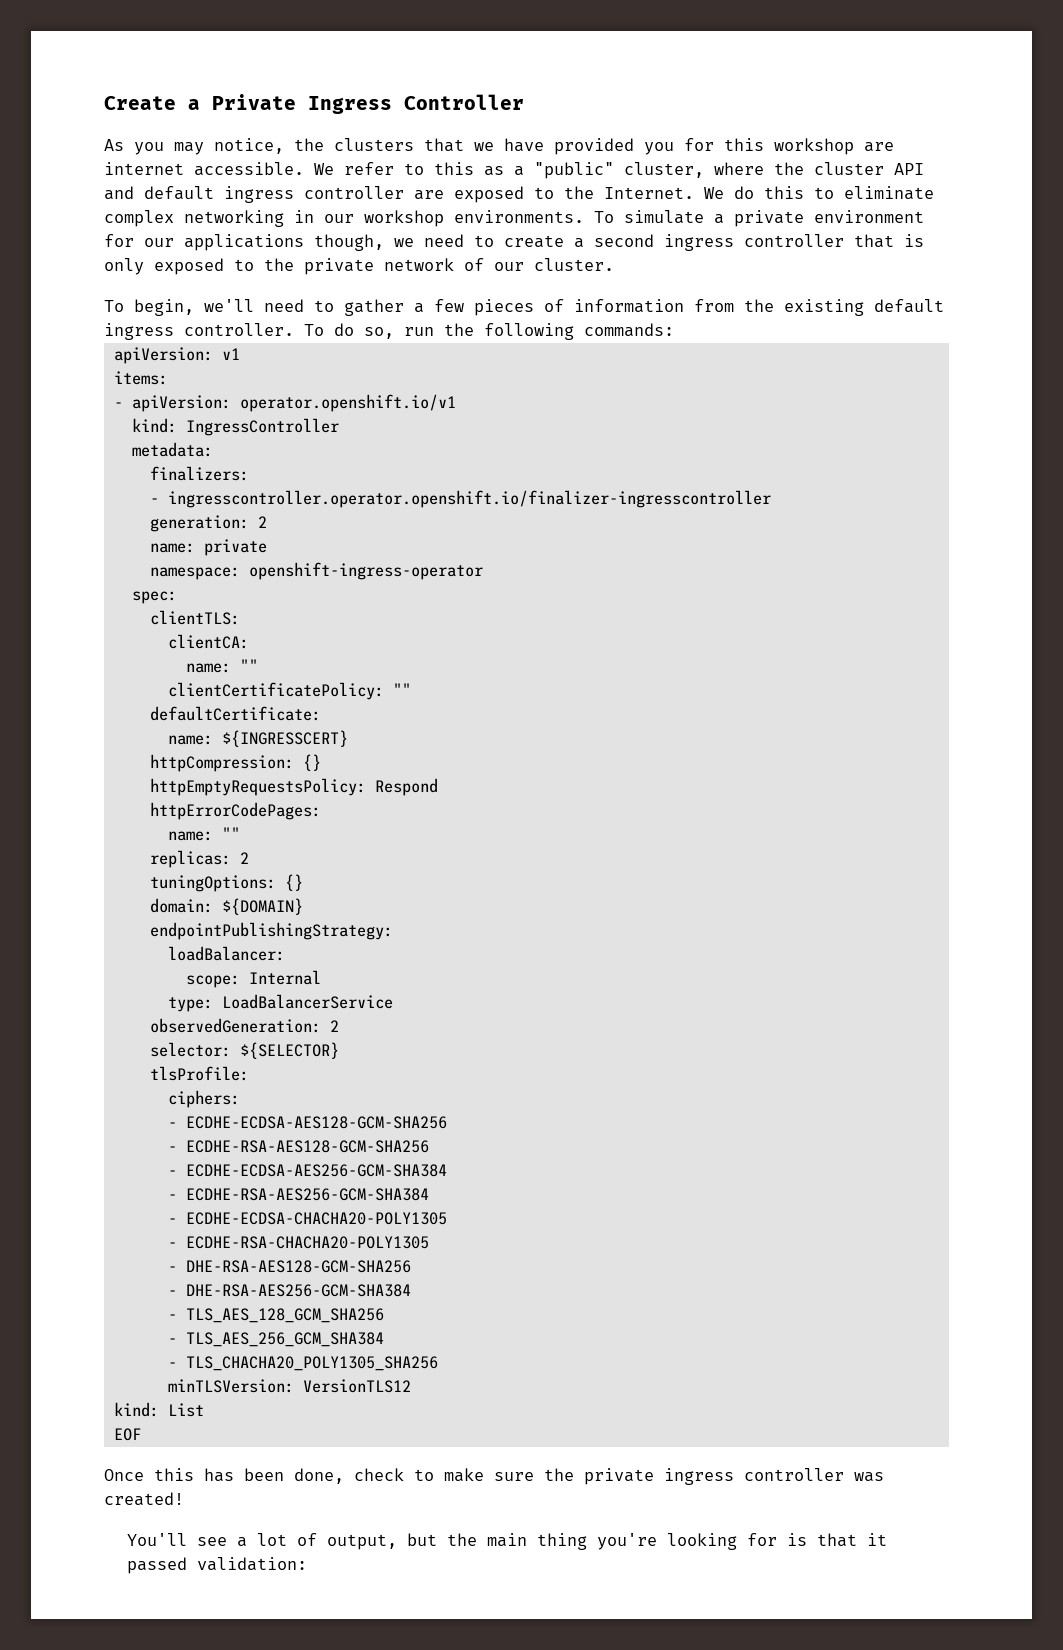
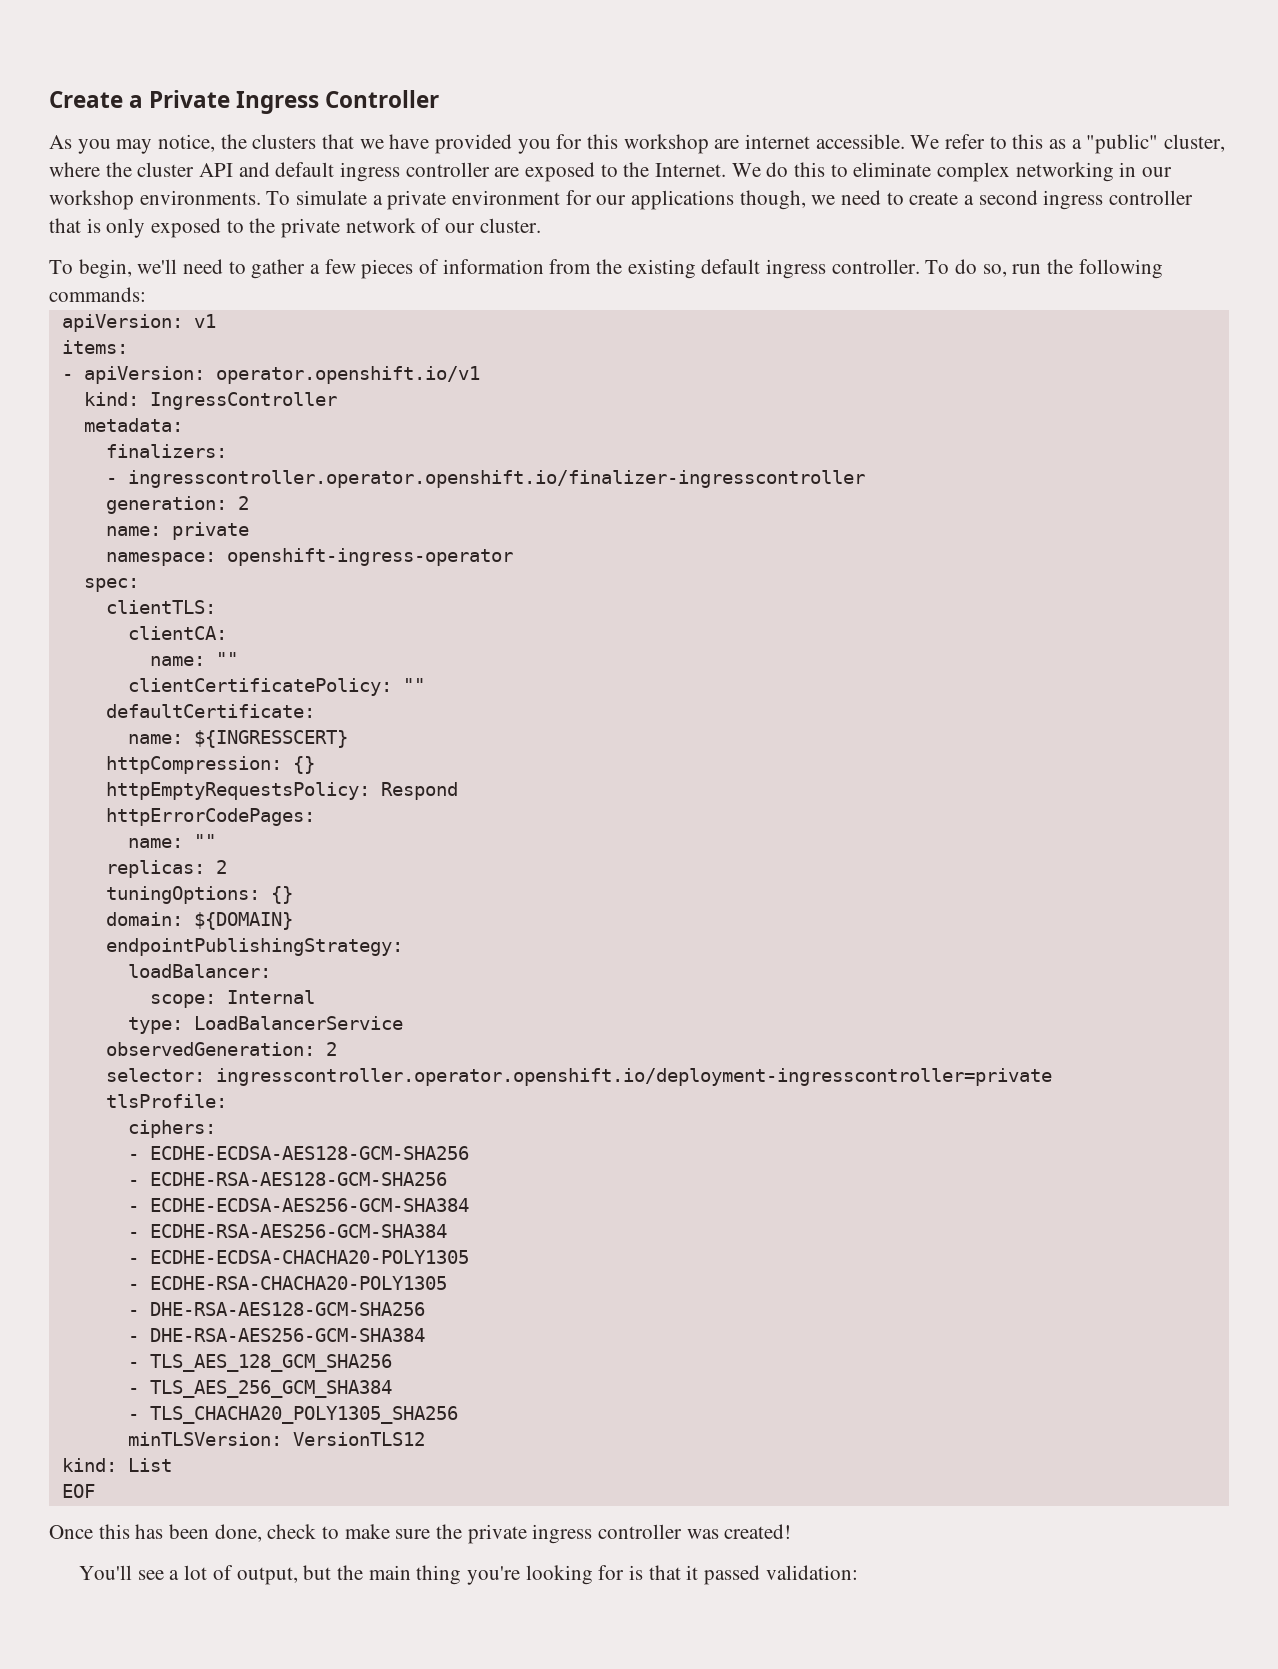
- selector: ${SELECTOR}
+ selector: ingresscontroller.operator.openshift.io/deployment-ingresscontroller=private

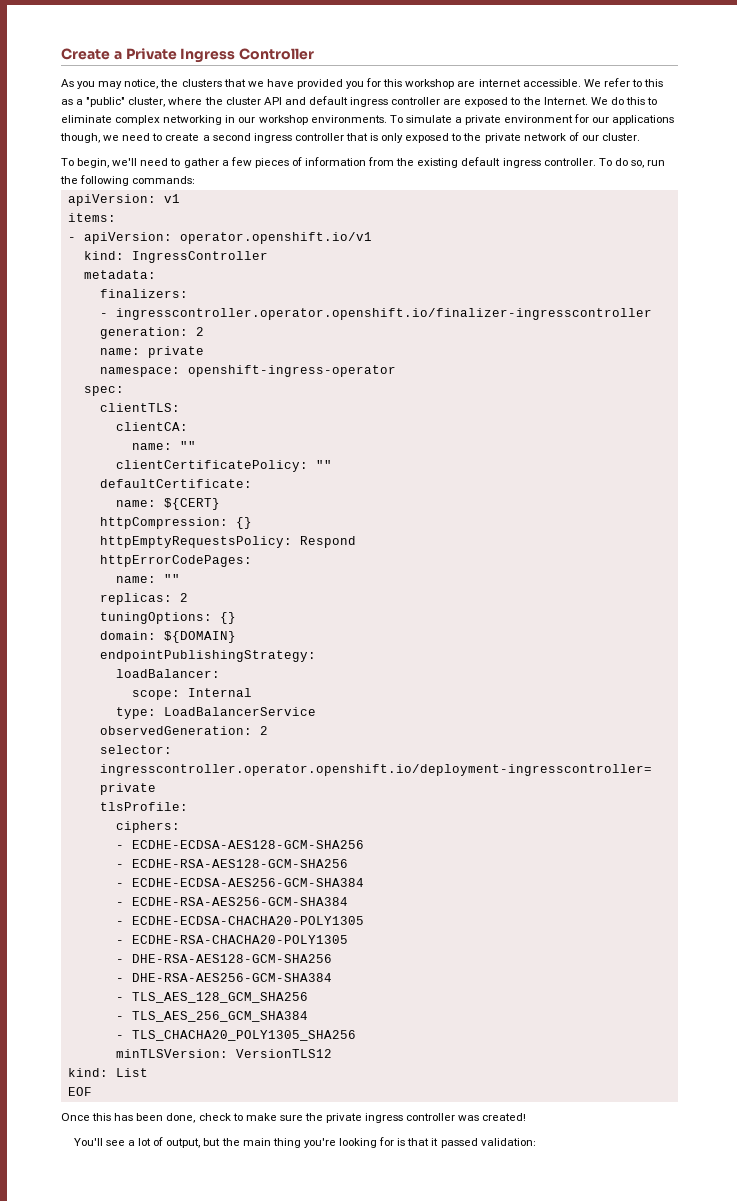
- name: ${INGRESSCERT}
+ name: ${CERT}

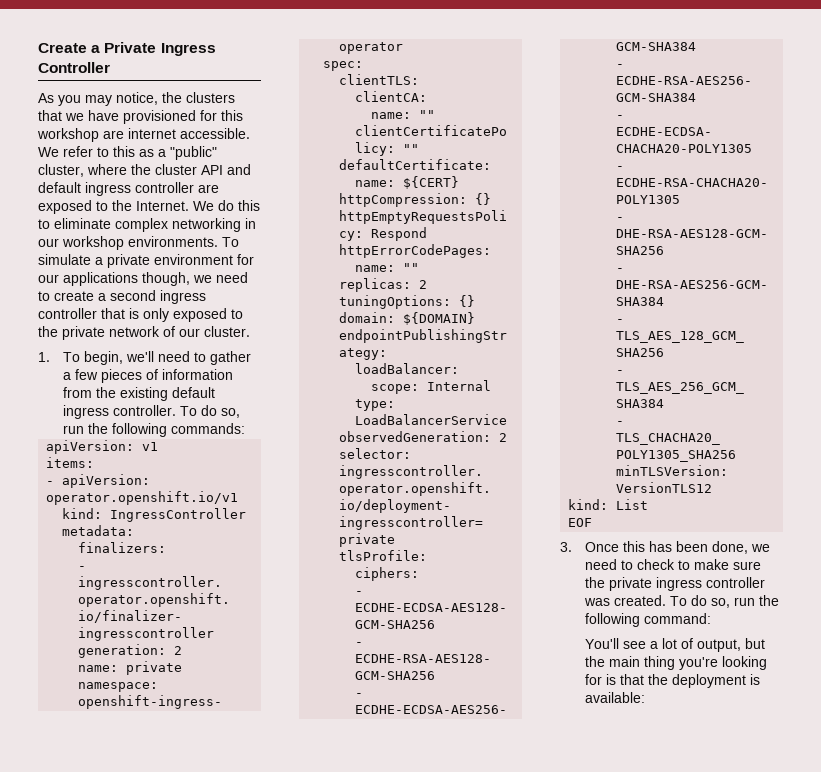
- As you may notice, the clusters that we have provided you for this workshop are internet accessible.
+ As you may notice, the clusters that we have provisioned for this workshop are internet accessible.
- To begin, we'll need to gather a few pieces of information from the existing default ingress controller.
+ 1. To begin, we'll need to gather a few pieces of information from the existing default ingress controller.
- Once this has been done, check to make sure the private ingress controller was created!
+ 3. Once this has been done, we need to check to make sure the private ingress controller was created. To do so, run the following command:
- You'll see a lot of output, but the main thing you're looking for is that it passed validation:
+ You'll see a lot of output, but the main thing you're looking for is that the deployment is available:

